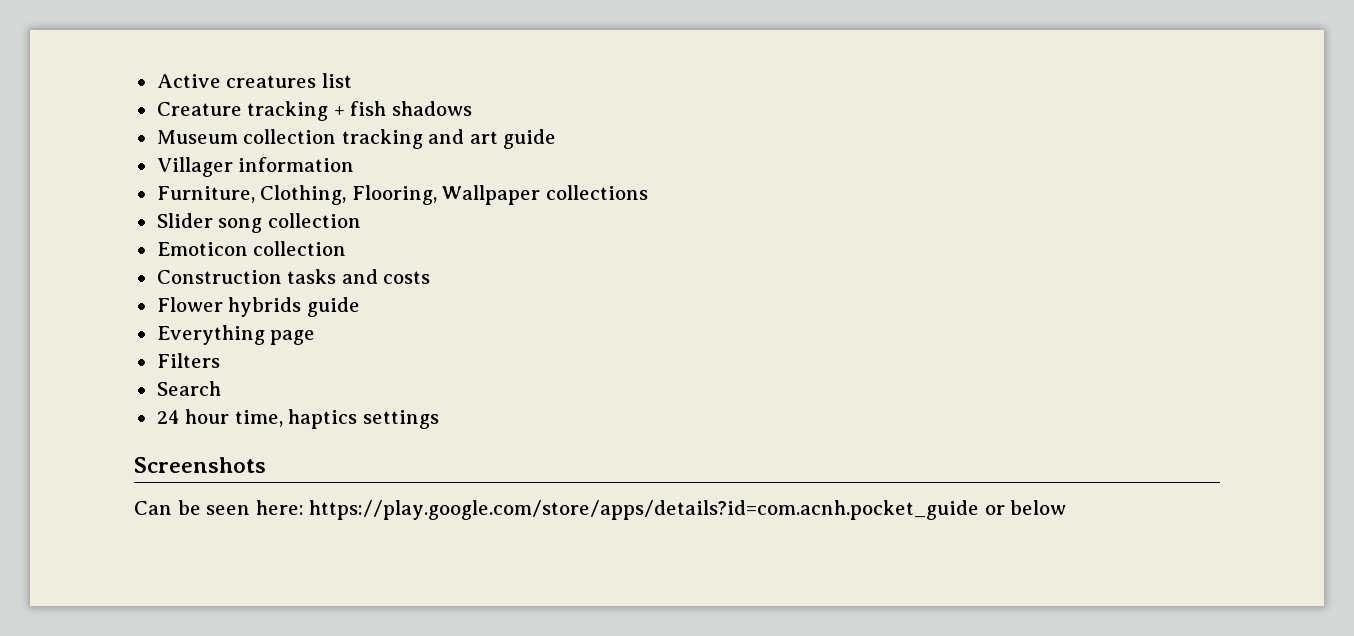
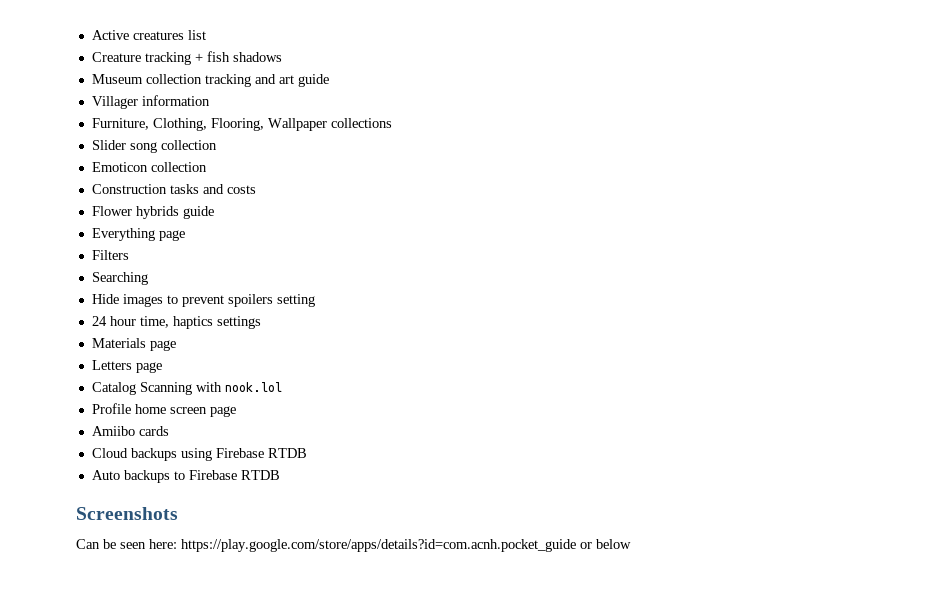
- Search
+ Searching
+ Hide images to prevent spoilers setting
+ Materials page
+ Letters page
+ Catalog Scanning with nook.lol
+ Profile home screen page
+ Amiibo cards
+ Cloud backups using Firebase RTDB
+ Auto backups to Firebase RTDB

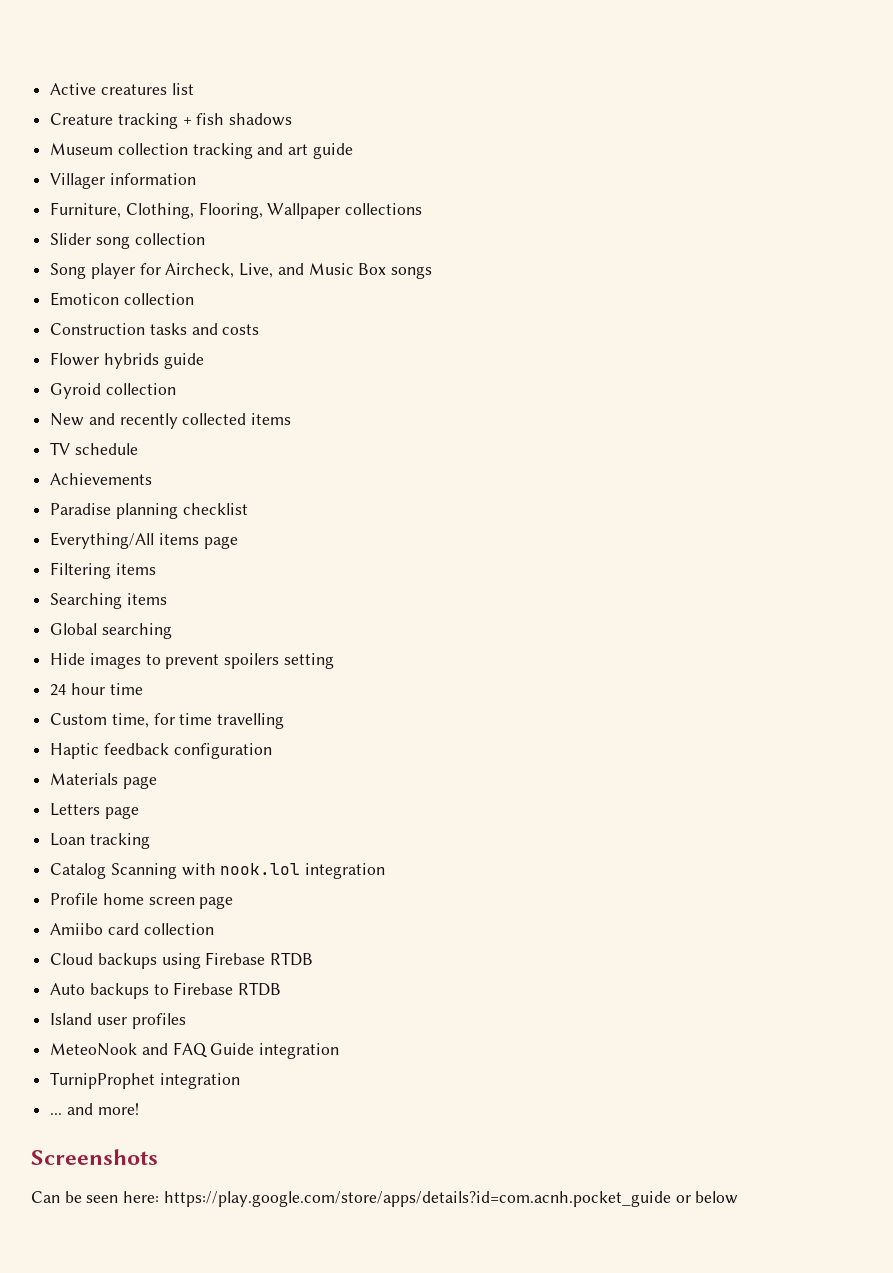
+ Song player for Aircheck, Live, and Music Box songs
- Everything page
- Filters
+ Gyroid collection
+ New and recently collected items
+ TV schedule
+ Achievements
+ Paradise planning checklist
+ Everything/All items page
+ Filtering items
- Searching
+ Searching items
+ Global searching
- 24 hour time, haptics settings
+ 24 hour time
+ Custom time, for time travelling
+ Haptic feedback configuration
+ Loan tracking
- Catalog Scanning with nook.lol
+ Catalog Scanning with nook.lol integration
- Amiibo cards
+ Amiibo card collection
+ Island user profiles
+ MeteoNook and FAQ Guide integration
+ TurnipProphet integration
+ ... and more!

